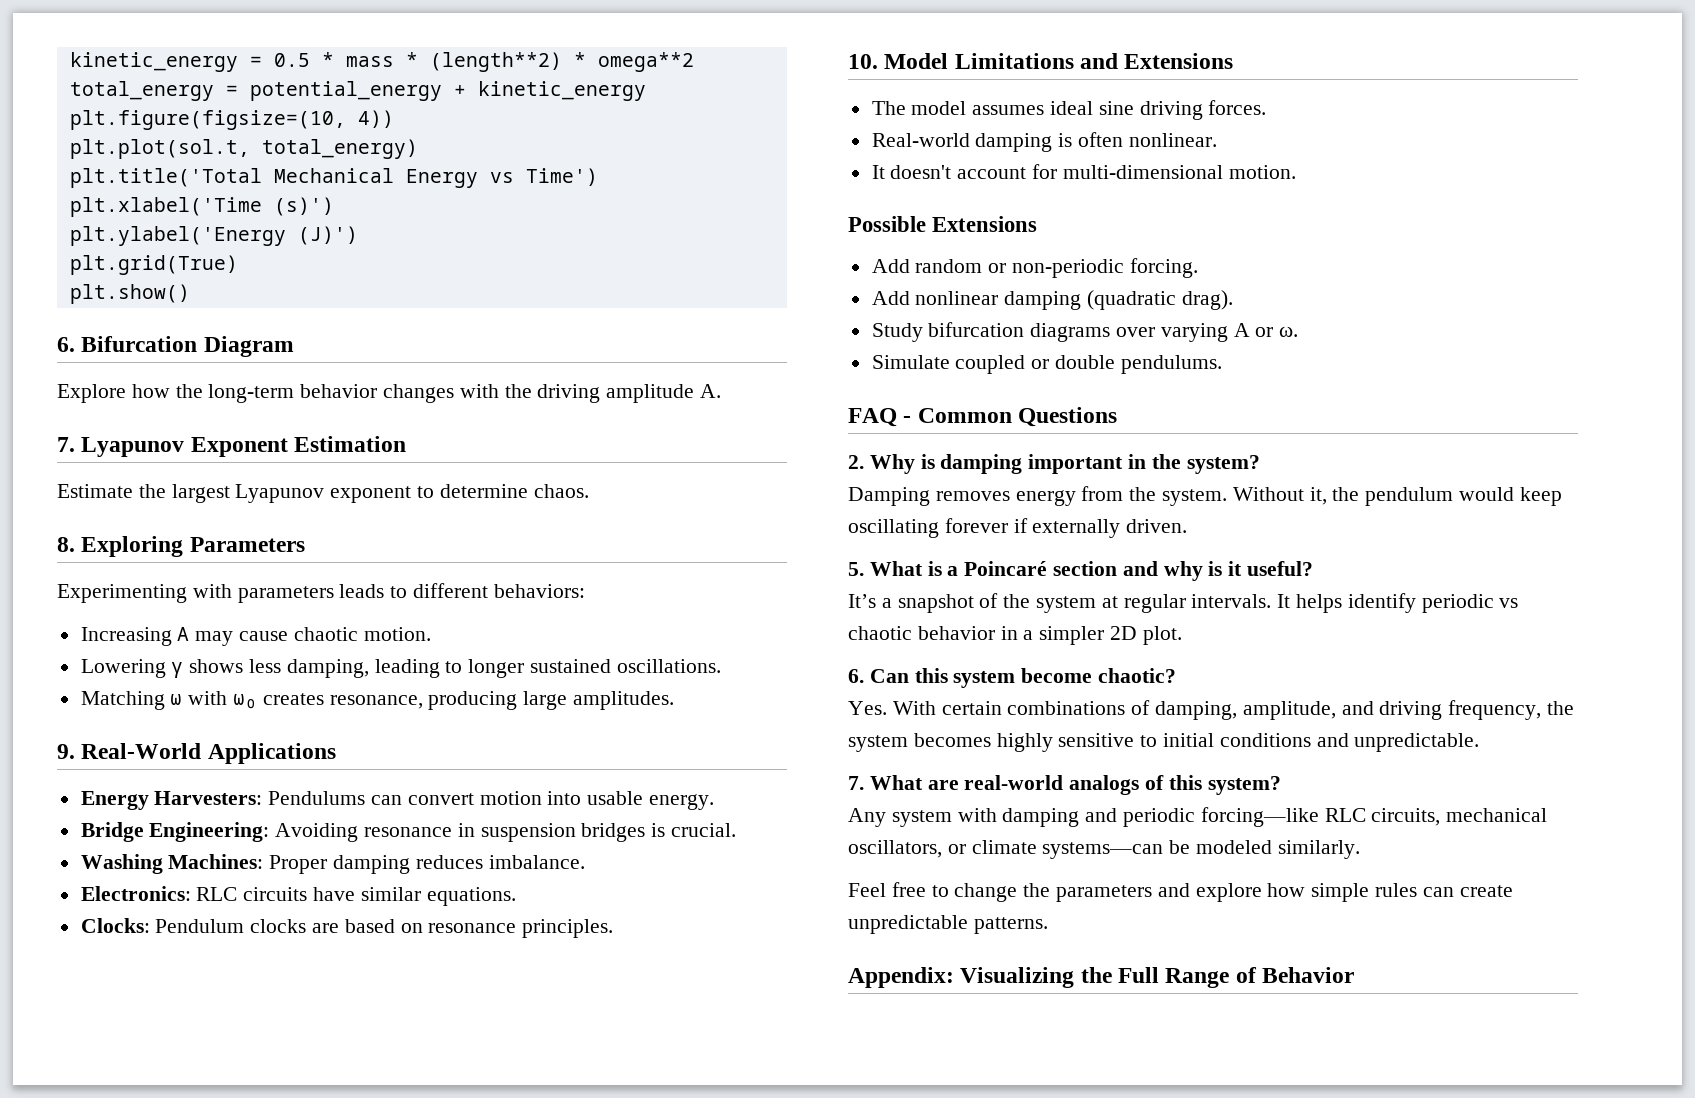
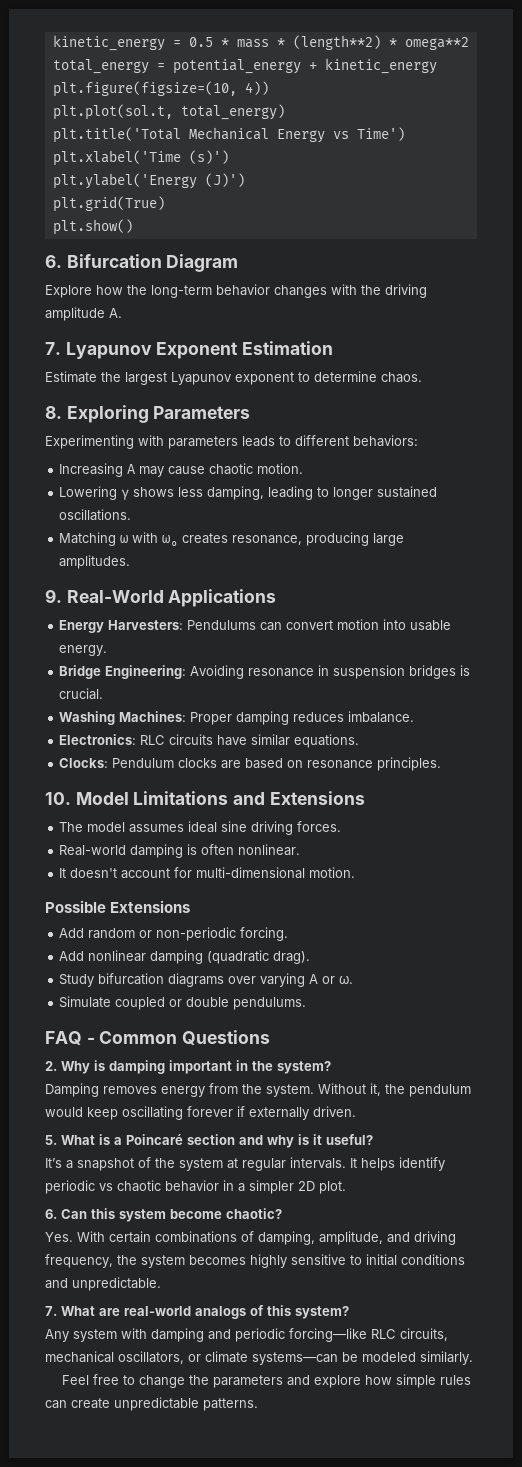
- Appendix: Visualizing the Full Range of Behavior

